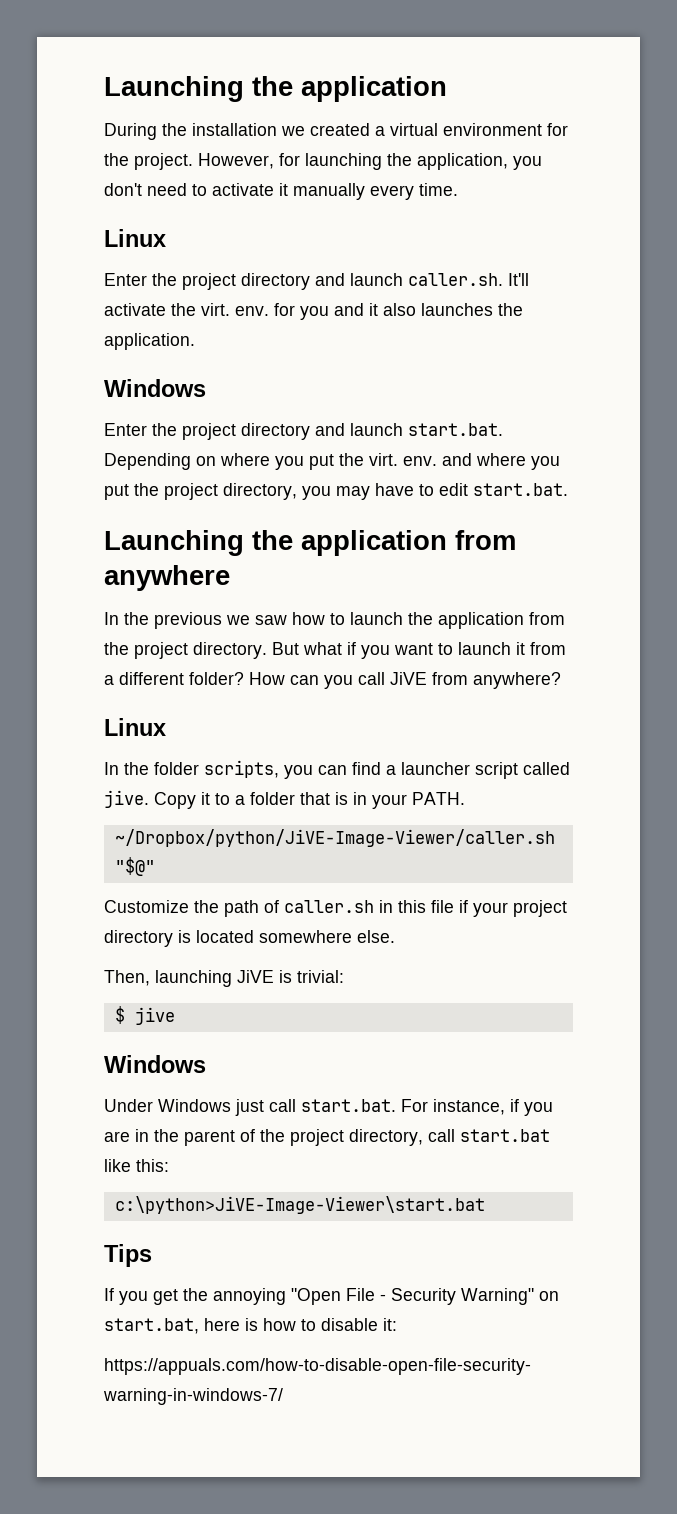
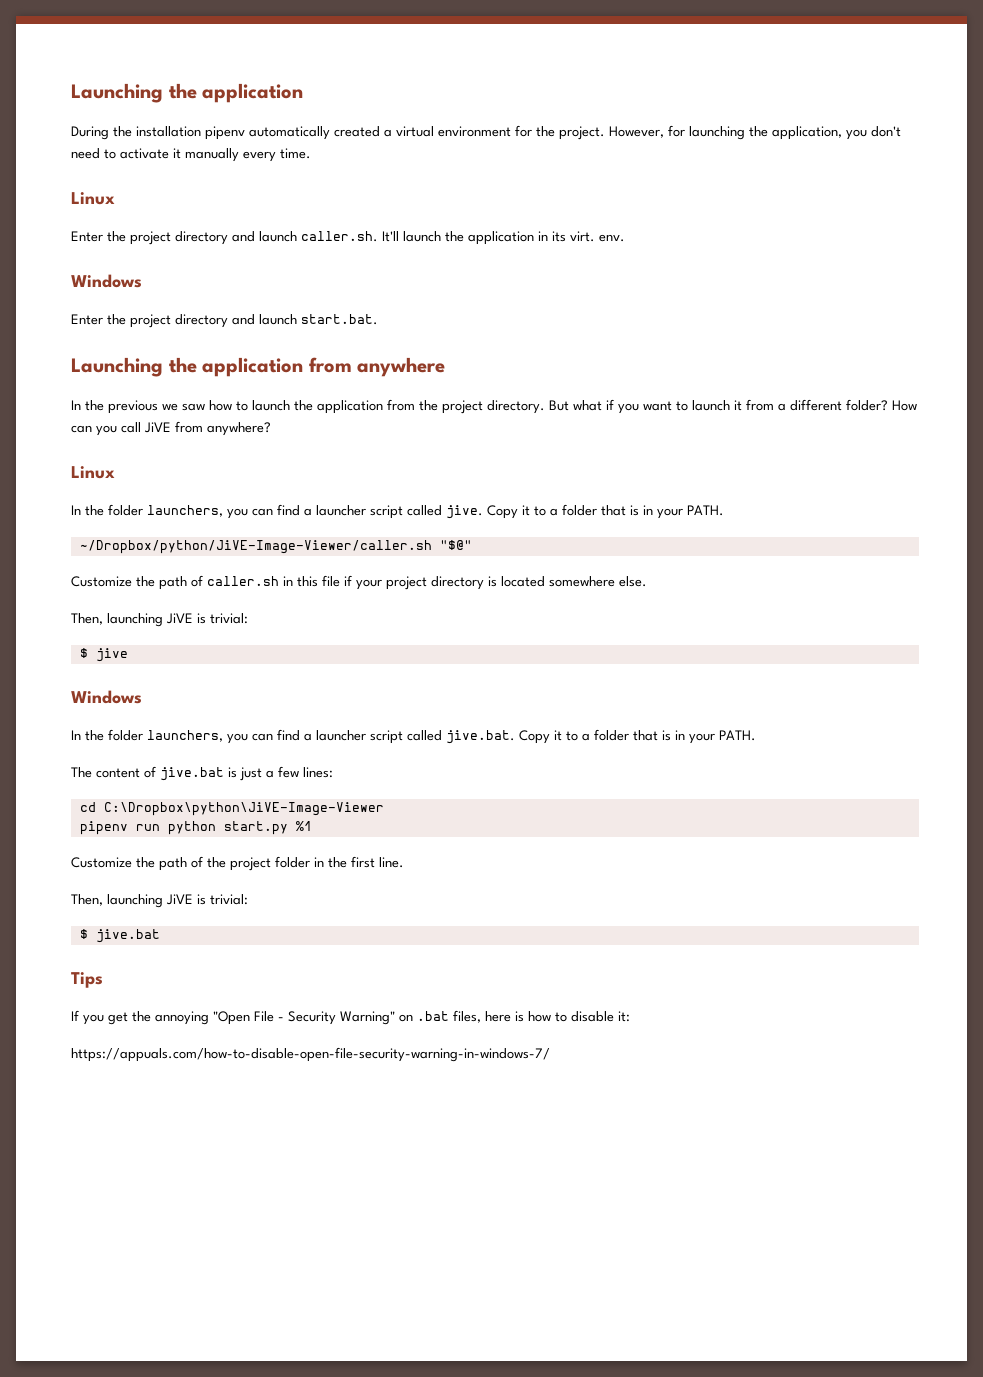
- During the installation we created a virtual environment for the project.
+ During the installation pipenv automatically created a virtual environment for the project.
- Enter the project directory and launch caller.sh. It'll activate the virt. env. for you and it also launches the application.
+ Enter the project directory and launch caller.sh. It'll launch the application in its virt. env.
- Enter the project directory and launch start.bat. Depending on where you put the virt. env. and where you put the project directory, you may have to edit start.bat.
+ Enter the project directory and launch start.bat.
- In the folder scripts, you can find a launcher script called jive.
+ In the folder launchers, you can find a launcher script called jive.
- Under Windows just call start.bat. For instance, if you are in the parent of the project directory, call start.bat like this:
- c:\python>JiVE-Image-Viewer\start.bat
+ In the folder launchers, you can find a launcher script called jive.bat. Copy it to a folder that is in your PATH.
+ The content of jive.bat is just a few lines:
+ cd C:\Dropbox\python\JiVE-Image-Viewer
+ pipenv run python start.py %1
+ Customize the path of the project folder in the first line.
+ Then, launching JiVE is trivial:
+ $ jive.bat
- If you get the annoying "Open File - Security Warning" on start.bat, here is how to disable it:
+ If you get the annoying "Open File - Security Warning" on .bat files, here is how to disable it:

